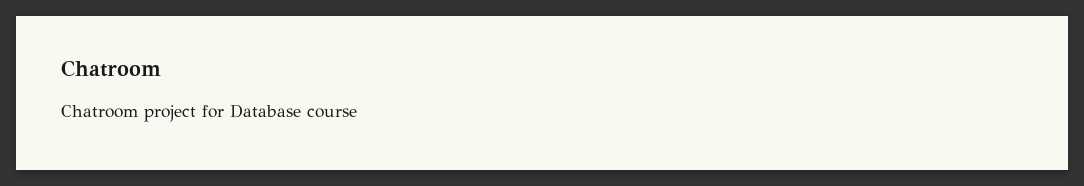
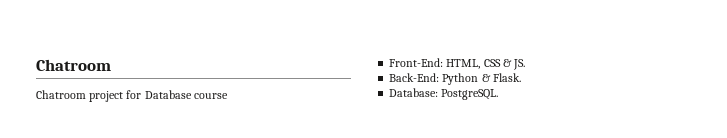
+ Front-End: HTML, CSS & JS.
+ Back-End: Python & Flask.
+ Database: PostgreSQL.

